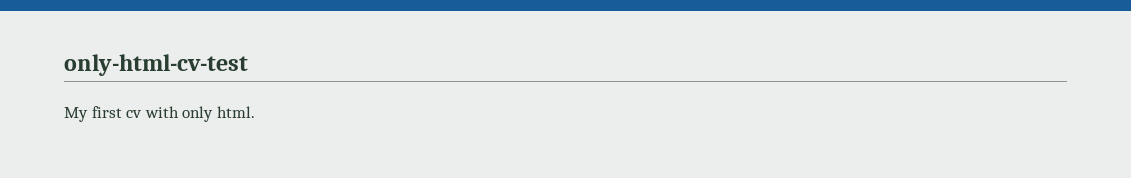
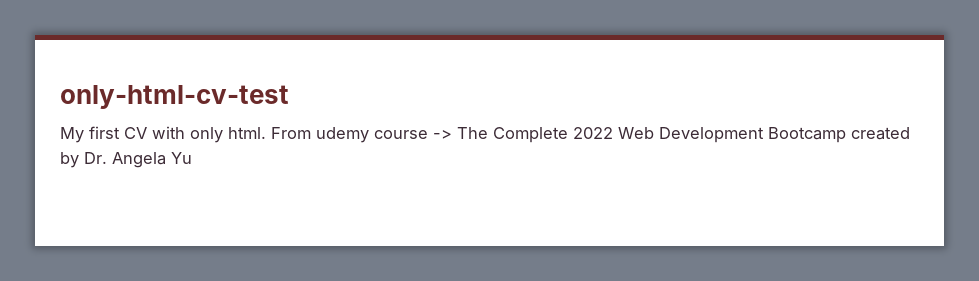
- My first cv with only html.
+ My first CV with only html.
+ From udemy course -> The Complete 2022 Web Development Bootcamp created by Dr. Angela Yu

